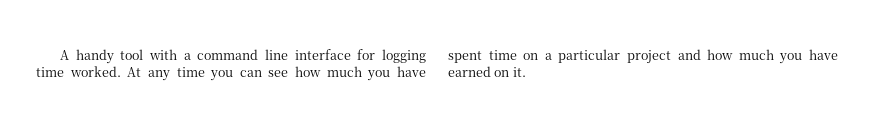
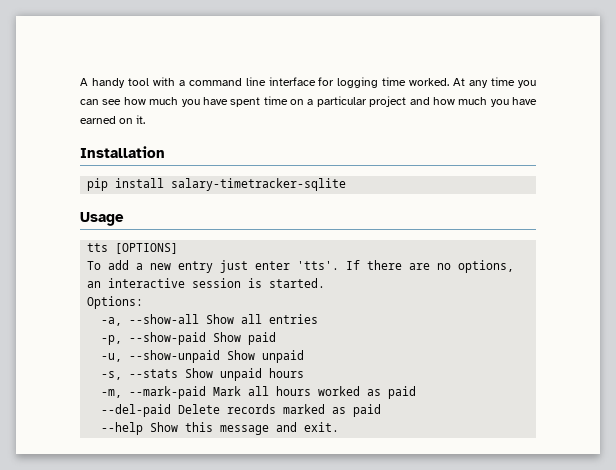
+ Installation
+ pip install salary-timetracker-sqlite
+ Usage
+ tts [OPTIONS]
+ To add a new entry just enter 'tts'. If there are no options, an interactive session is started.
+ Options:
+ -a, --show-all Show all entries
+ -p, --show-paid Show paid
+ -u, --show-unpaid Show unpaid
+ -s, --stats Show unpaid hours
+ -m, --mark-paid Mark all hours worked as paid
+ --del-paid Delete records marked as paid
+ --help Show this message and exit.

